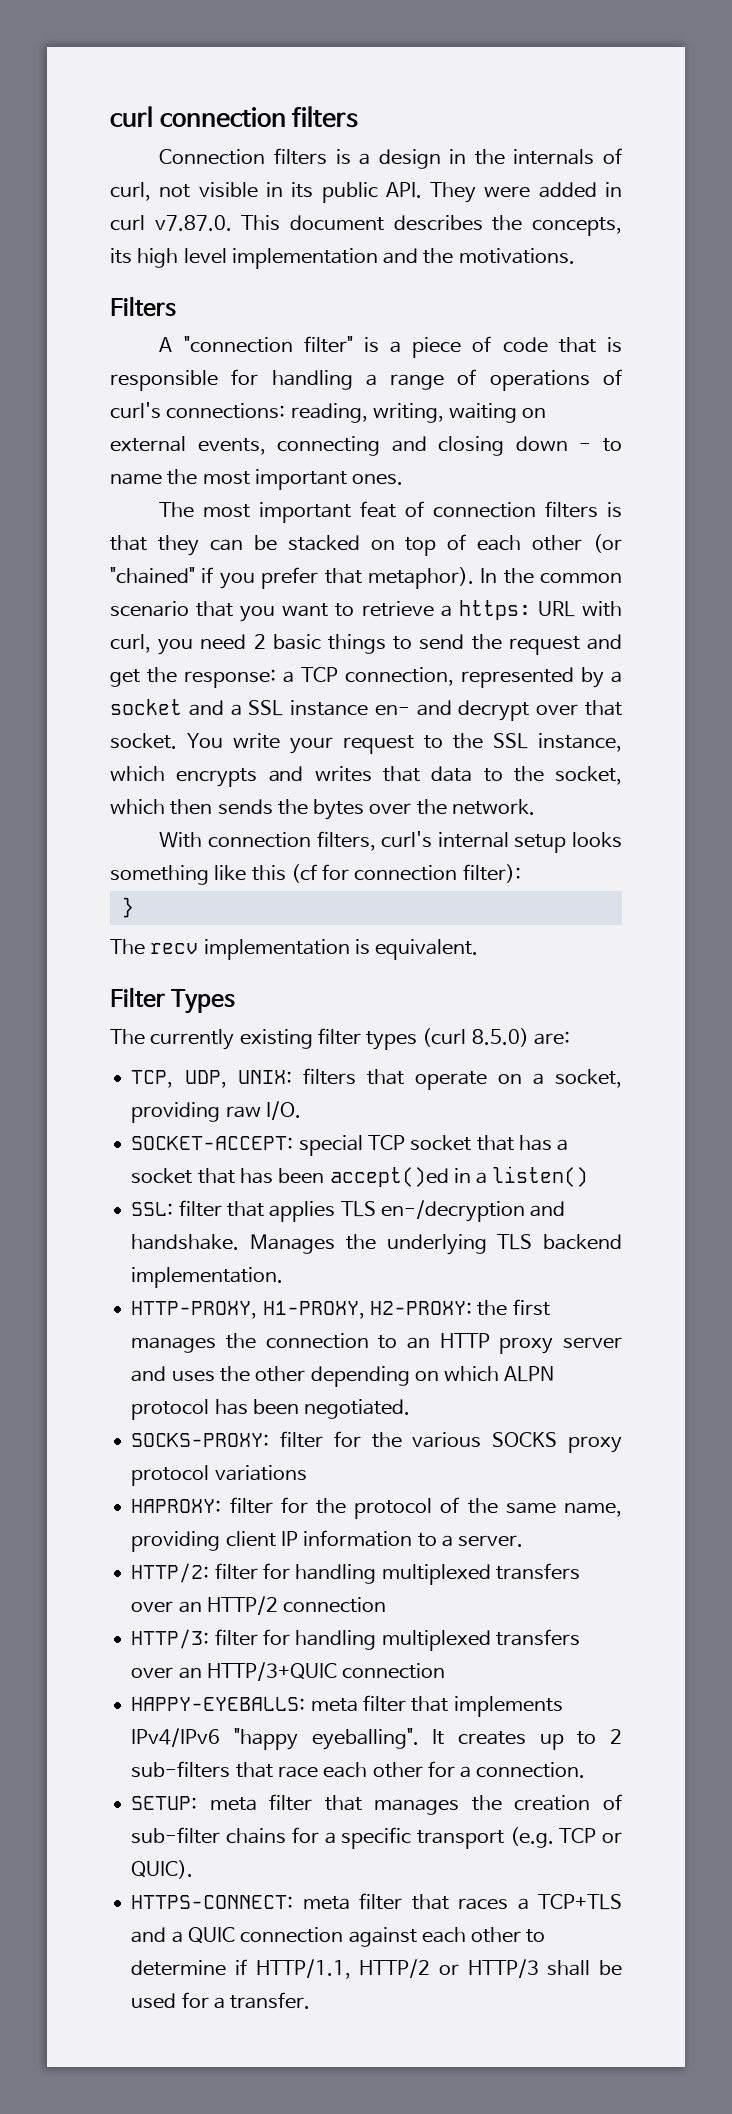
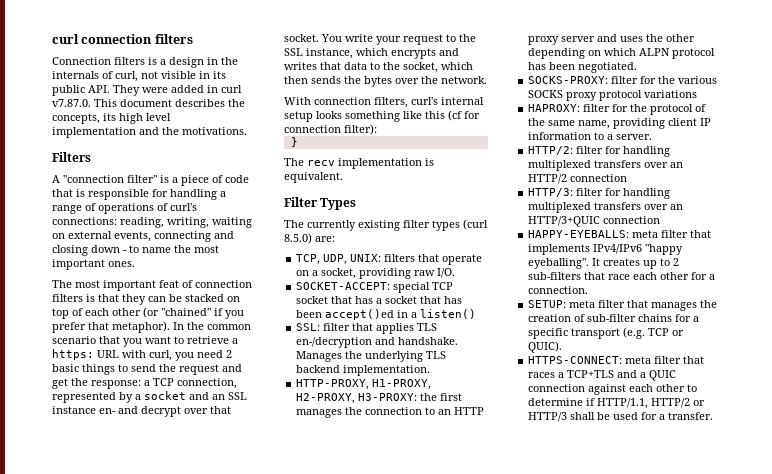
- In the common scenario that you want to retrieve a https: URL with curl, you need 2 basic things to send the request and get the response: a TCP connection, represented by a socket and a SSL instance en- and decrypt over that socket.
+ In the common scenario that you want to retrieve a https: URL with curl, you need 2 basic things to send the request and get the response: a TCP connection, represented by a socket and an SSL instance en- and decrypt over that socket.
- HTTP-PROXY, H1-PROXY, H2-PROXY: the first manages the connection to an HTTP proxy server and uses the other depending on which ALPN protocol has been negotiated.
+ HTTP-PROXY, H1-PROXY, H2-PROXY, H3-PROXY: the first manages the connection to an HTTP proxy server and uses the other depending on which ALPN protocol has been negotiated.

